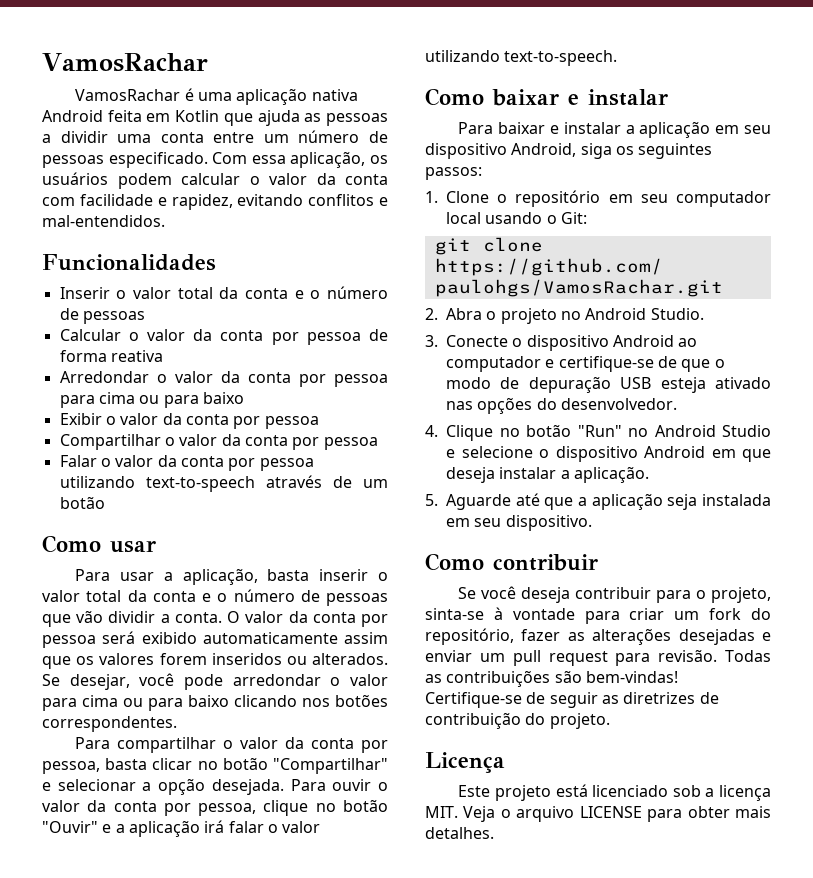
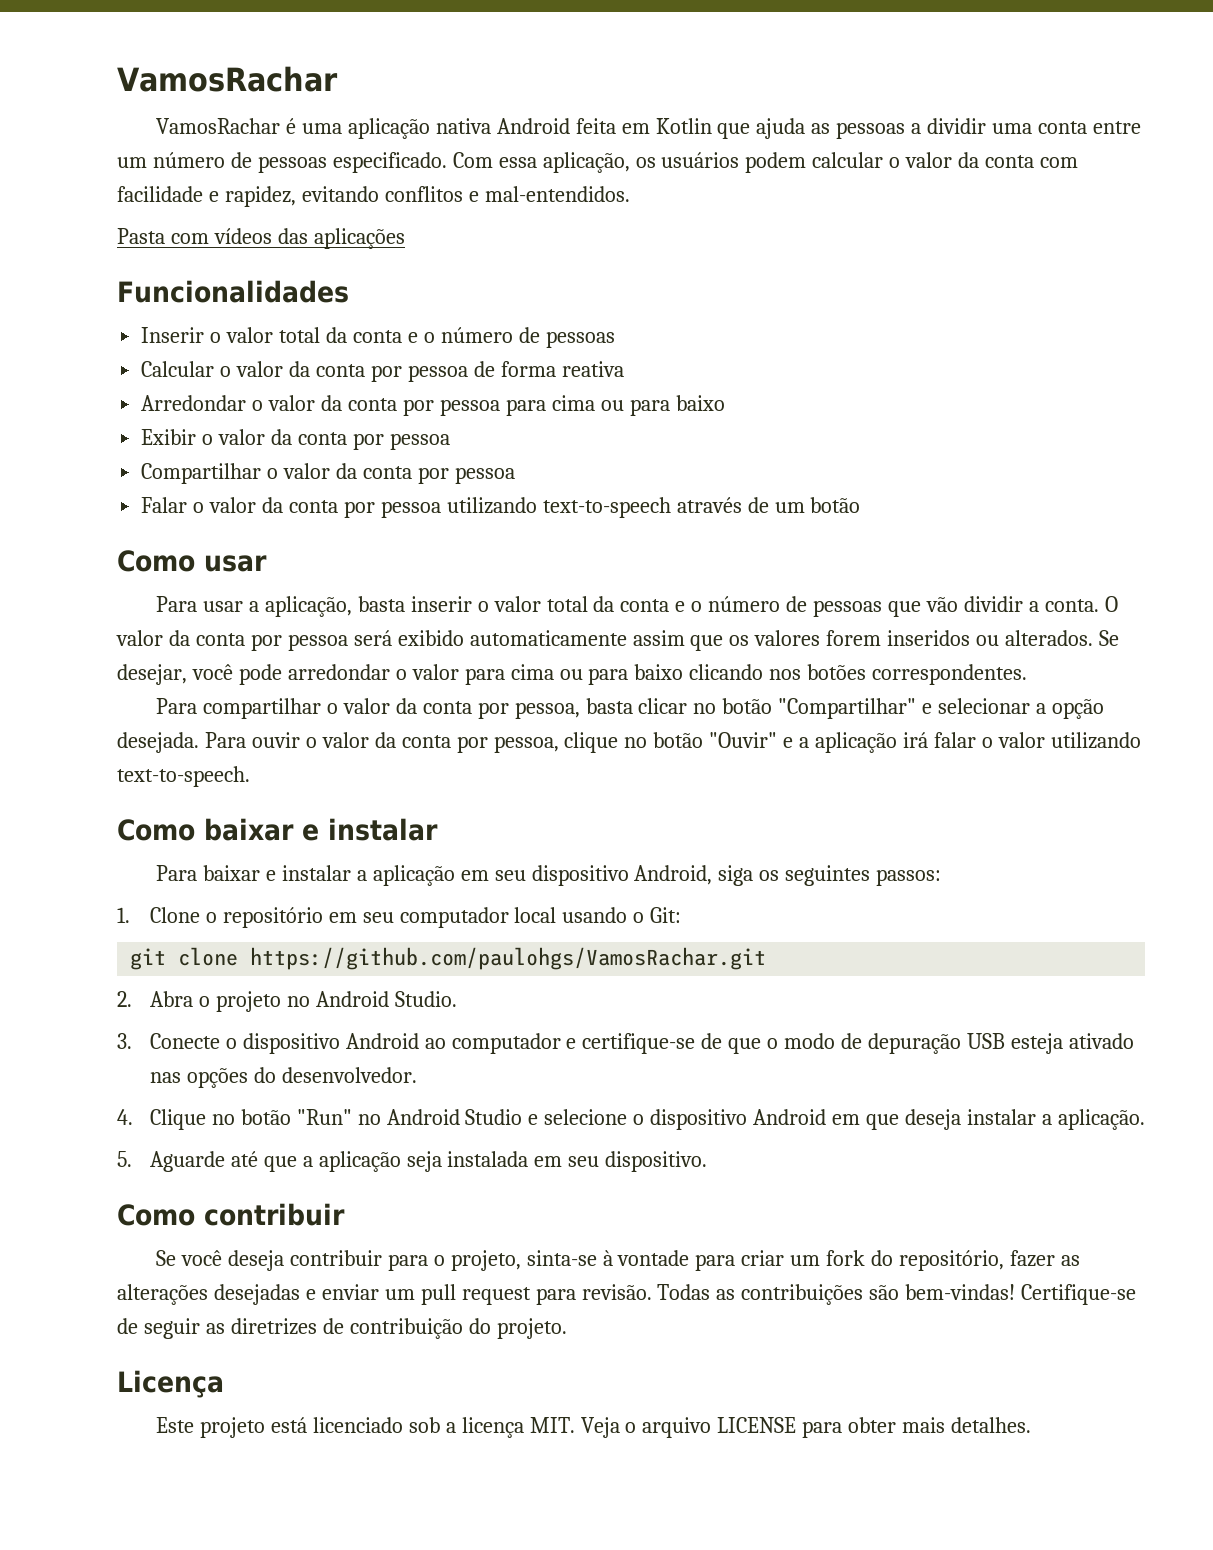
+ Pasta com vídeos das aplicações

